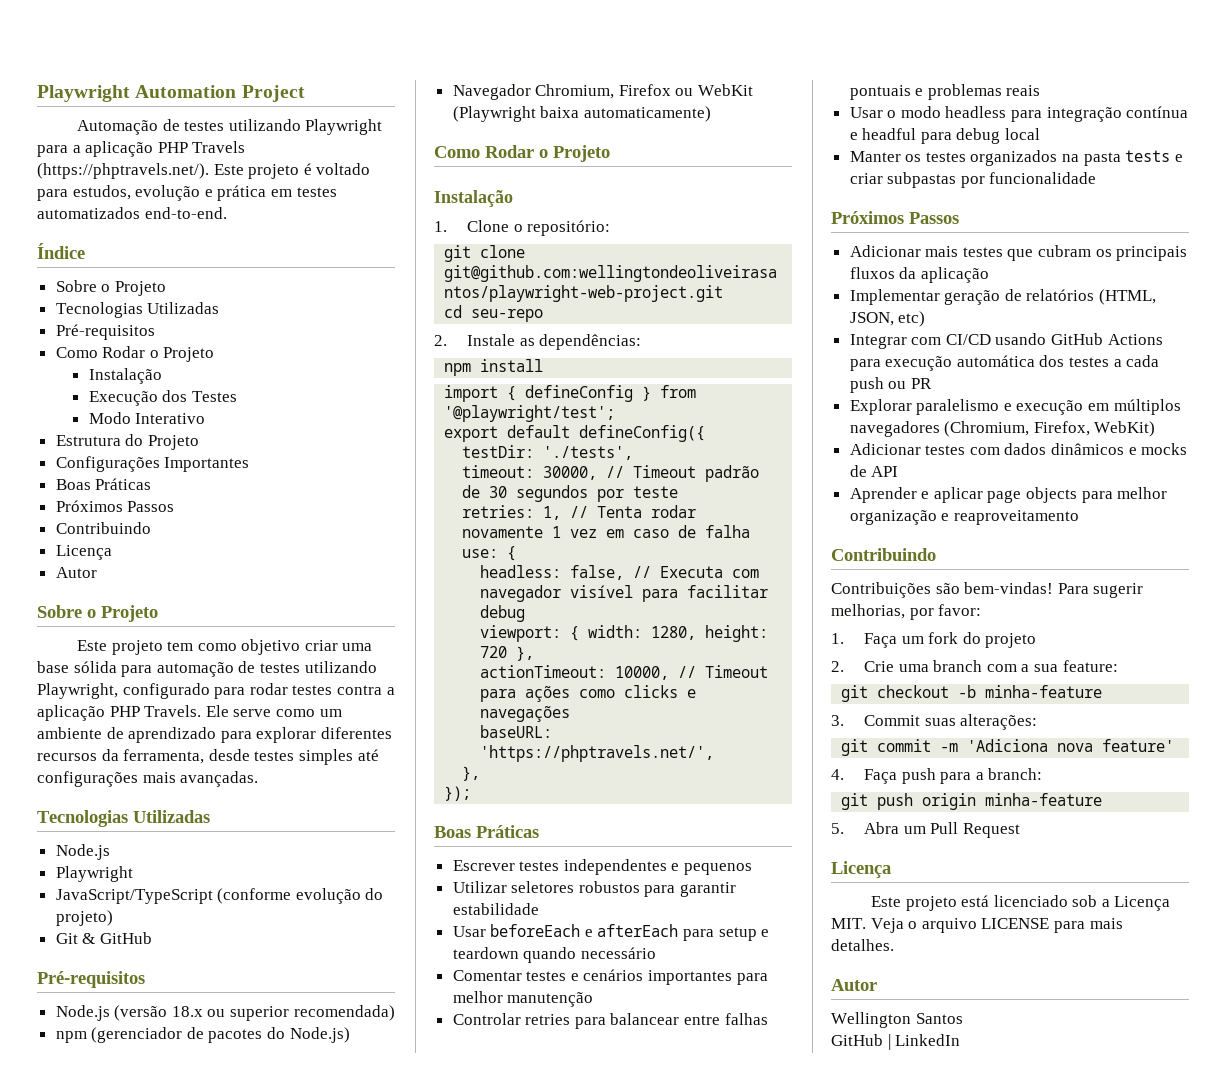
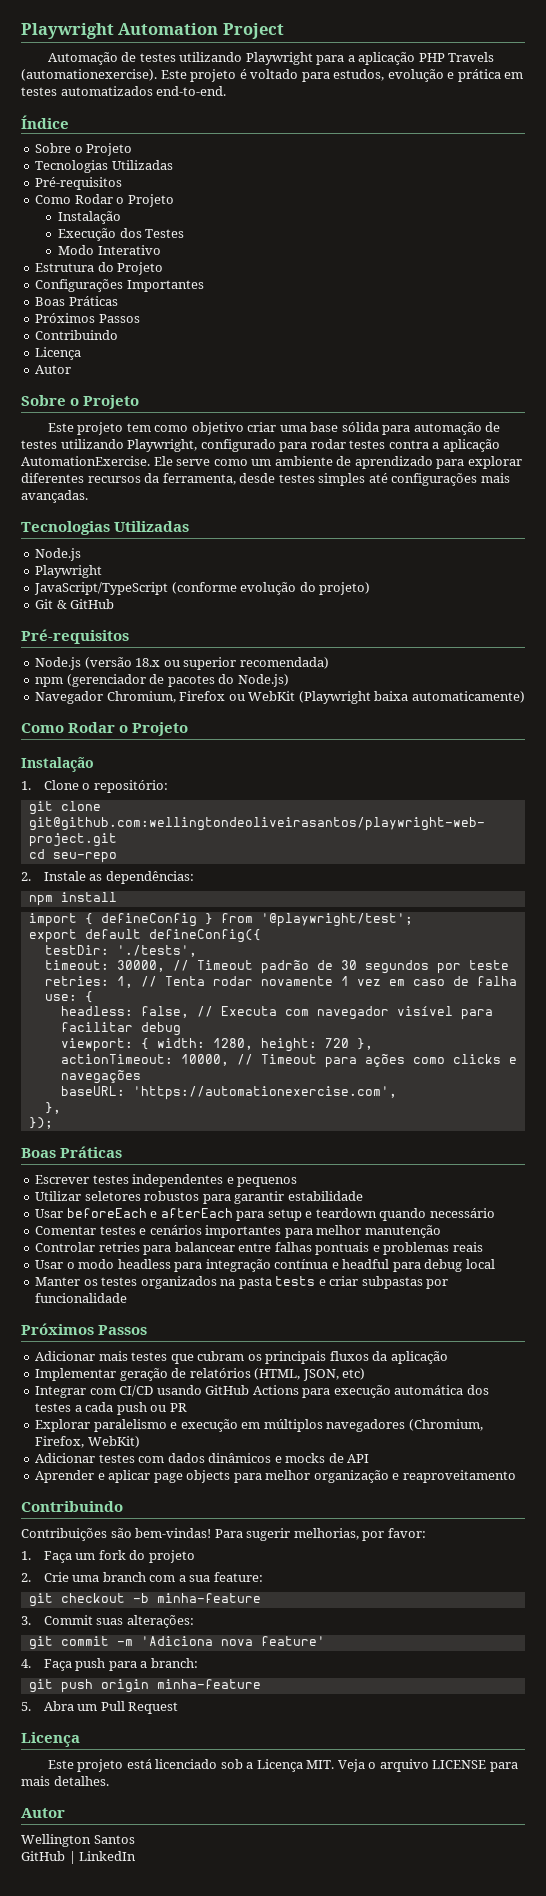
- Automação de testes utilizando Playwright para a aplicação PHP Travels (https://phptravels.net/). Este projeto é voltado para estudos, evolução e prática em testes automatizados end-to-end.
+ Automação de testes utilizando Playwright para a aplicação PHP Travels (automationexercise). Este projeto é voltado para estudos, evolução e prática em testes automatizados end-to-end.
- Este projeto tem como objetivo criar uma base sólida para automação de testes utilizando Playwright, configurado para rodar testes contra a aplicação PHP Travels.
+ Este projeto tem como objetivo criar uma base sólida para automação de testes utilizando Playwright, configurado para rodar testes contra a aplicação AutomationExercise.
- baseURL: 'https://phptravels.net/',
+ baseURL: 'https://automationexercise.com',

